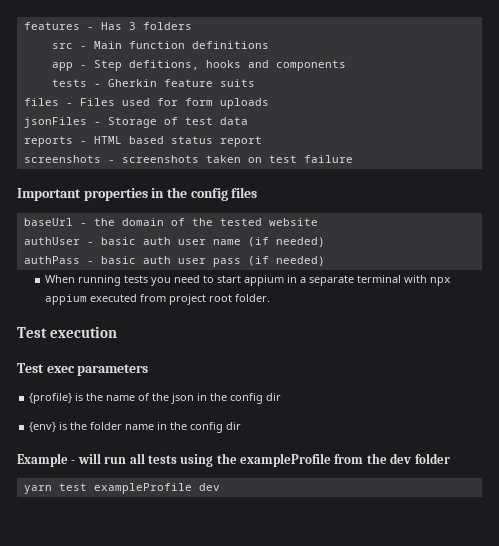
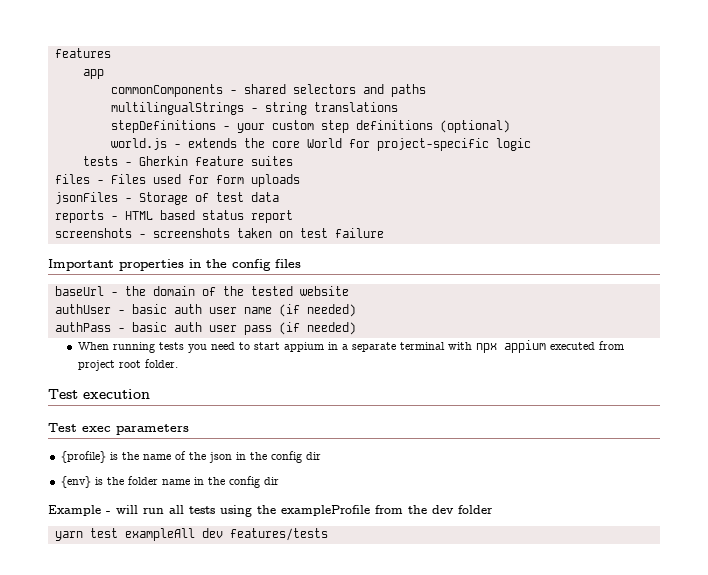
- features - Has 3 folders
- src - Main function definitions
- app - Step defitions, hooks and components
+ features
+ app
+ commonComponents - shared selectors and paths
+ multilingualStrings - string translations
+ stepDefinitions - your custom step definitions (optional)
+ world.js - extends the core World for project-specific logic
- tests - Gherkin feature suits
+ tests - Gherkin feature suites
- yarn test exampleProfile dev
+ yarn test exampleAll dev features/tests

